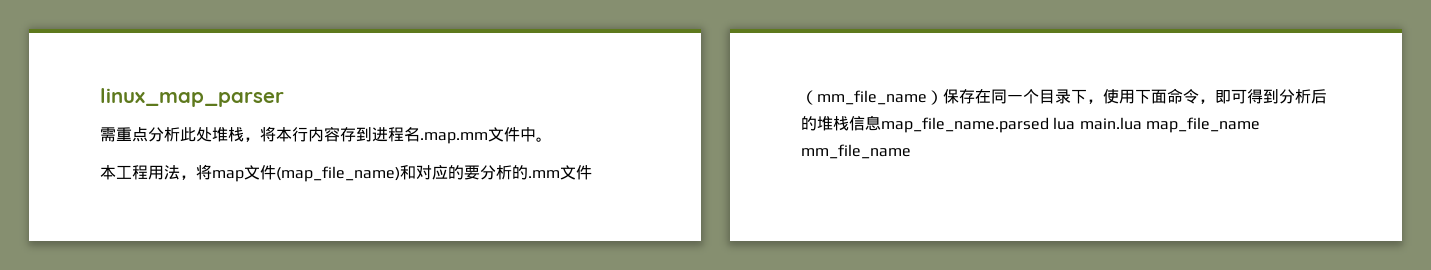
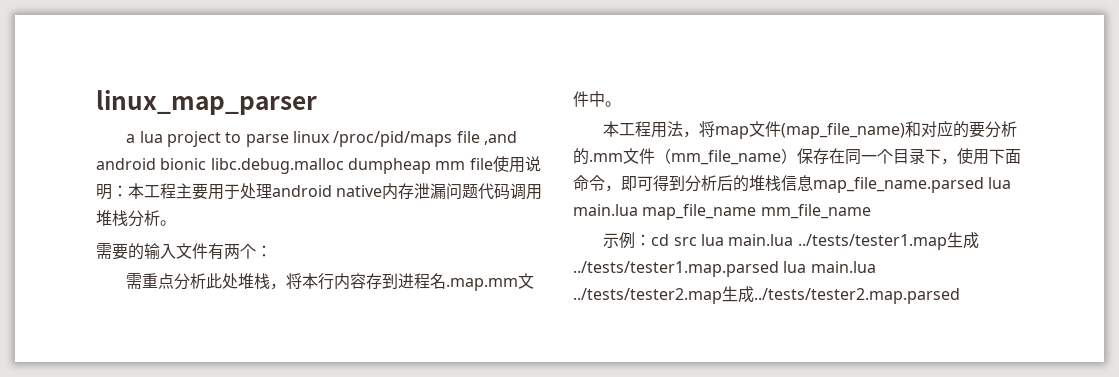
+ a lua project to parse linux /proc/pid/maps file ,and android bionic libc.debug.malloc dumpheap mm file使用说明：本工程主要用于处理android native内存泄漏问题代码调用堆栈分析。
+ 需要的输入文件有两个：
+ 示例：cd src lua main.lua ../tests/tester1.map生成../tests/tester1.map.parsed lua main.lua ../tests/tester2.map生成../tests/tester2.map.parsed

